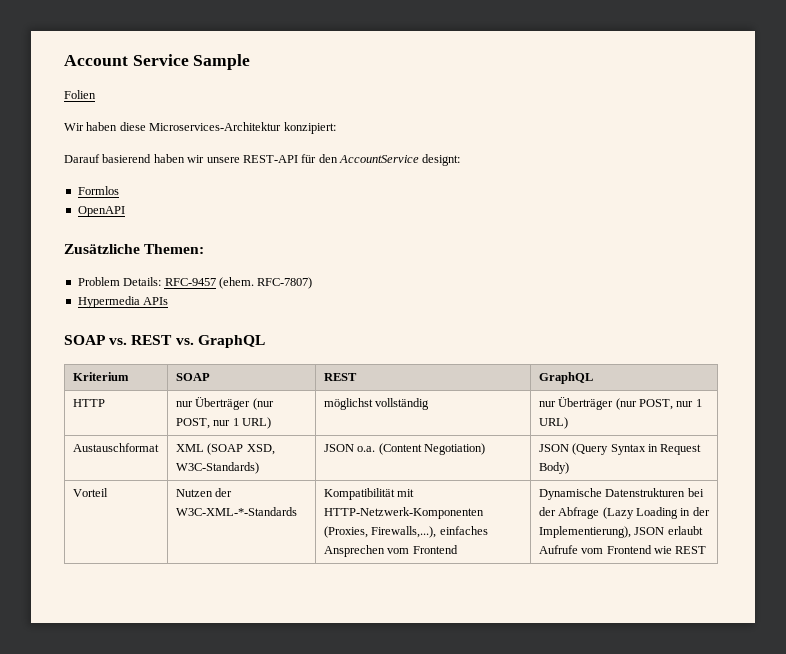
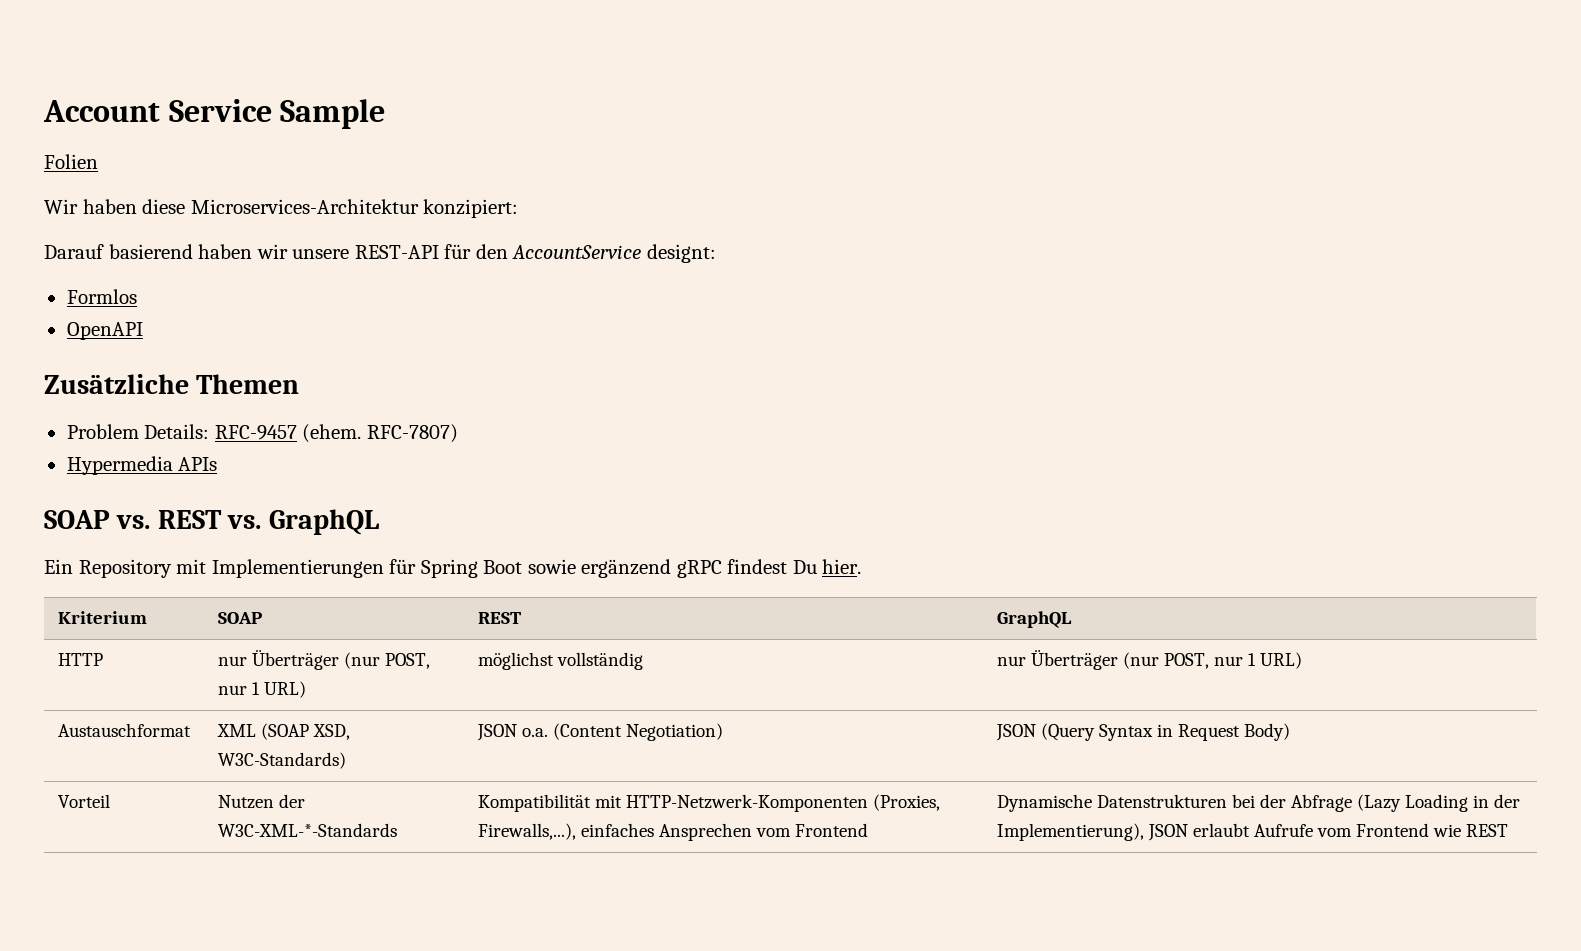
- Zusätzliche Themen:
+ Zusätzliche Themen
+ Ein Repository mit Implementierungen für Spring Boot sowie ergänzend gRPC findest Du hier.

